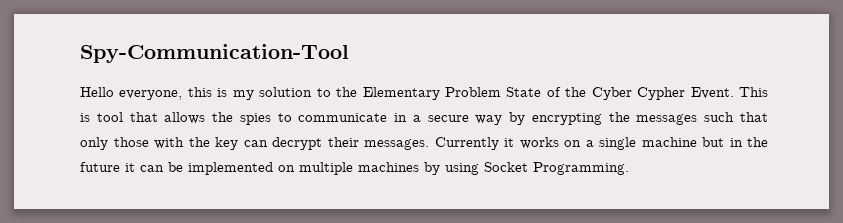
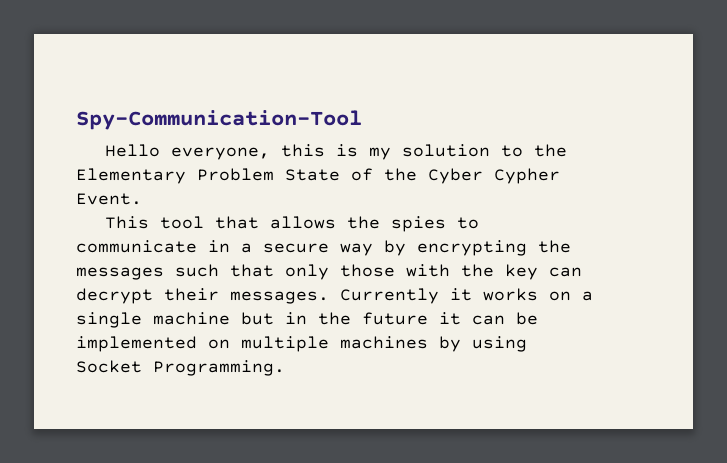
- Hello everyone, this is my solution to the Elementary Problem State of the Cyber Cypher Event. This is tool that allows the spies to communicate in a secure way by encrypting the messages such that only those with the key can decrypt their messages.
+ Hello everyone, this is my solution to the Elementary Problem State of the Cyber Cypher Event.
+ This tool that allows the spies to communicate in a secure way by encrypting the messages such that only those with the key can decrypt their messages.

